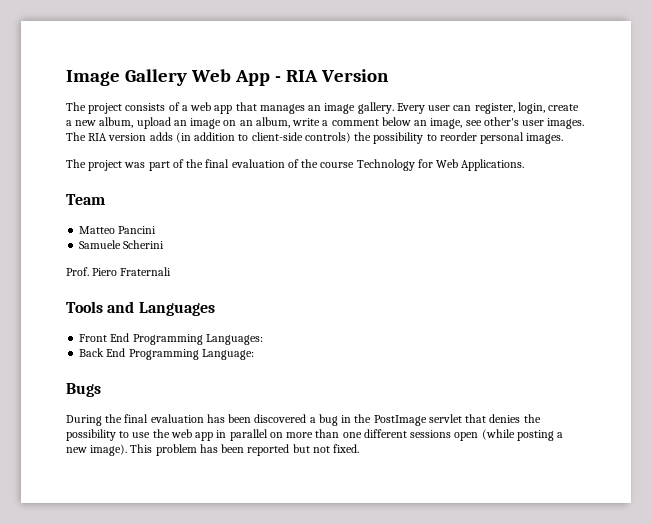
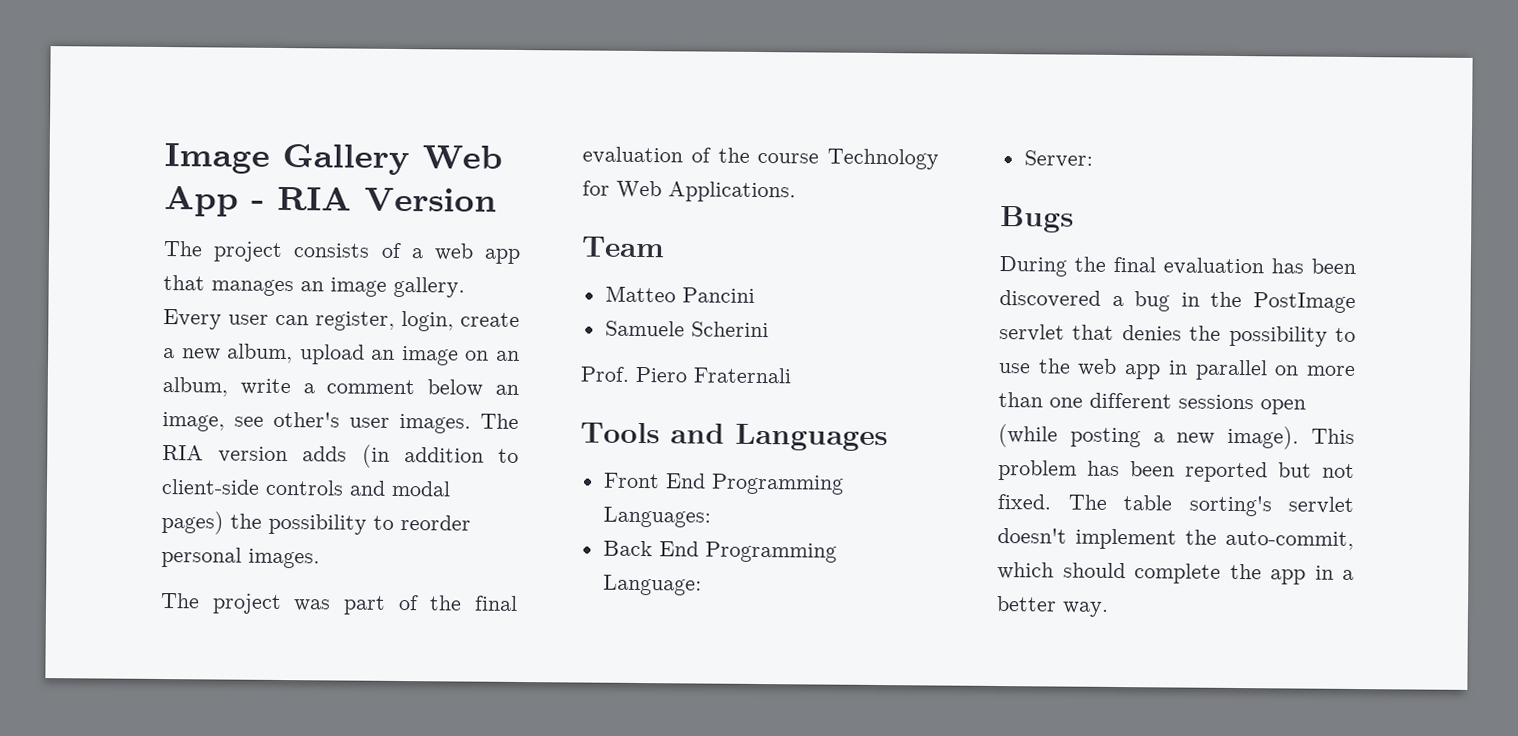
- The RIA version adds (in addition to client-side controls) the possibility to reorder personal images.
+ The RIA version adds (in addition to client-side controls and modal pages) the possibility to reorder personal images.
+ Server:
+ The table sorting's servlet doesn't implement the auto-commit, which should complete the app in a better way.

